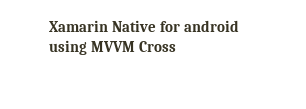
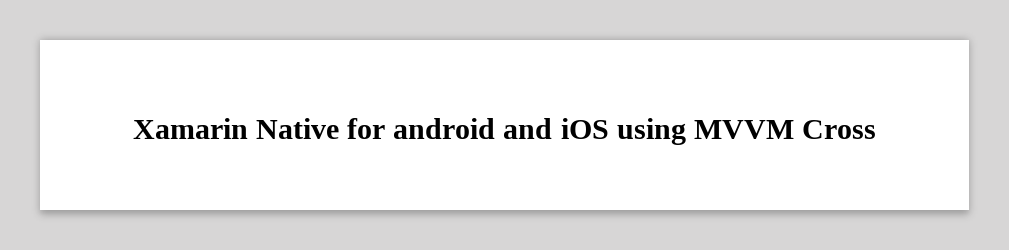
- Xamarin Native for android using MVVM Cross
+ Xamarin Native for android and iOS using MVVM Cross

